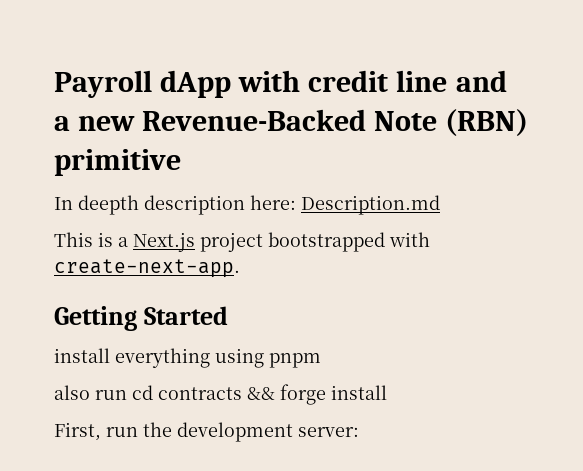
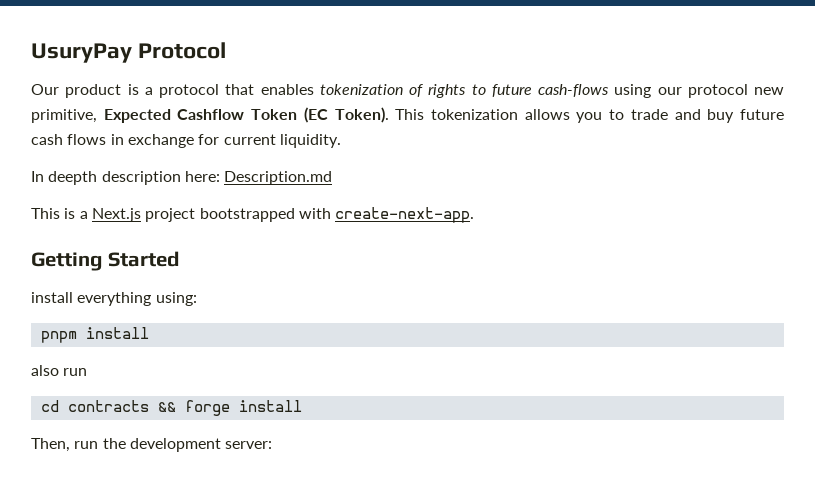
- Payroll dApp with credit line and a new Revenue-Backed Note (RBN) primitive
+ UsuryPay Protocol
+ Our product is a protocol that enables tokenization of rights to future cash-flows using our protocol new primitive, Expected Cashflow Token (EC Token). This tokenization allows you to trade and buy future cash flows in exchange for current liquidity.
- install everything using pnpm
+ install everything using:
+ pnpm install
- also run cd contracts && forge install
+ also run
+ cd contracts && forge install
- First, run the development server:
+ Then, run the development server:

